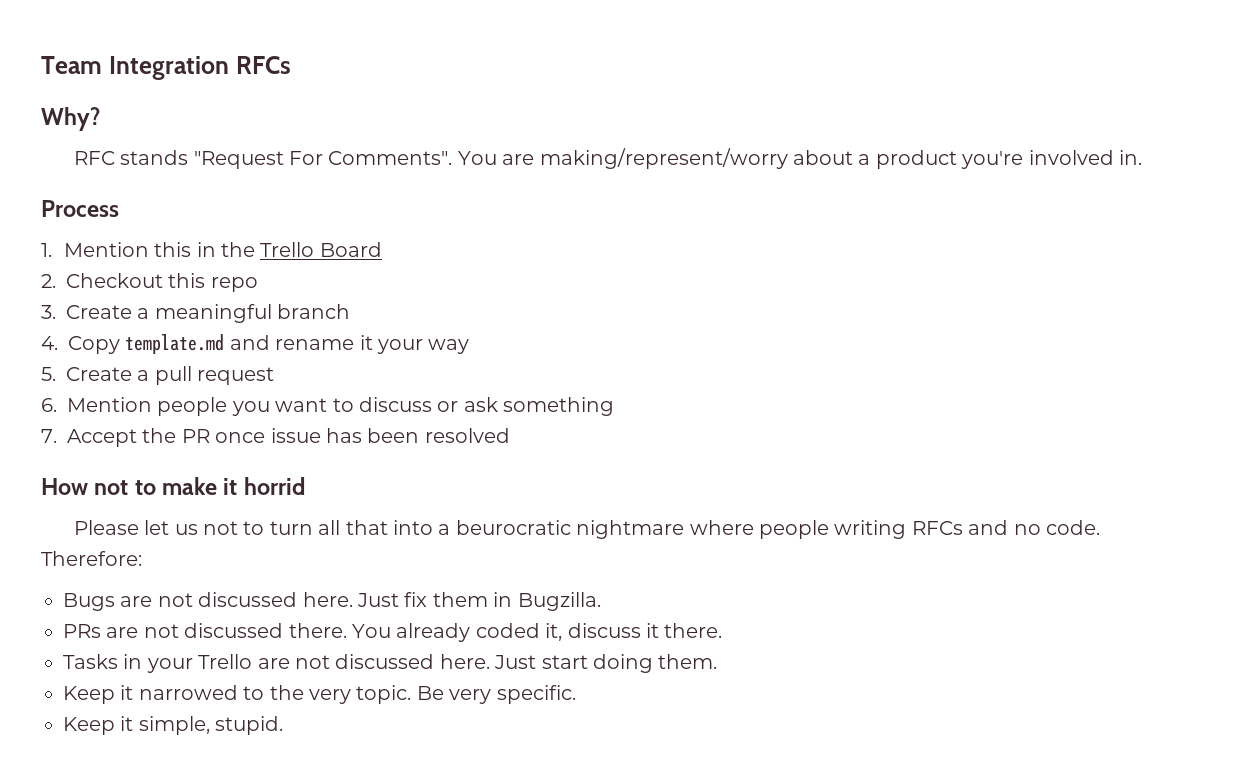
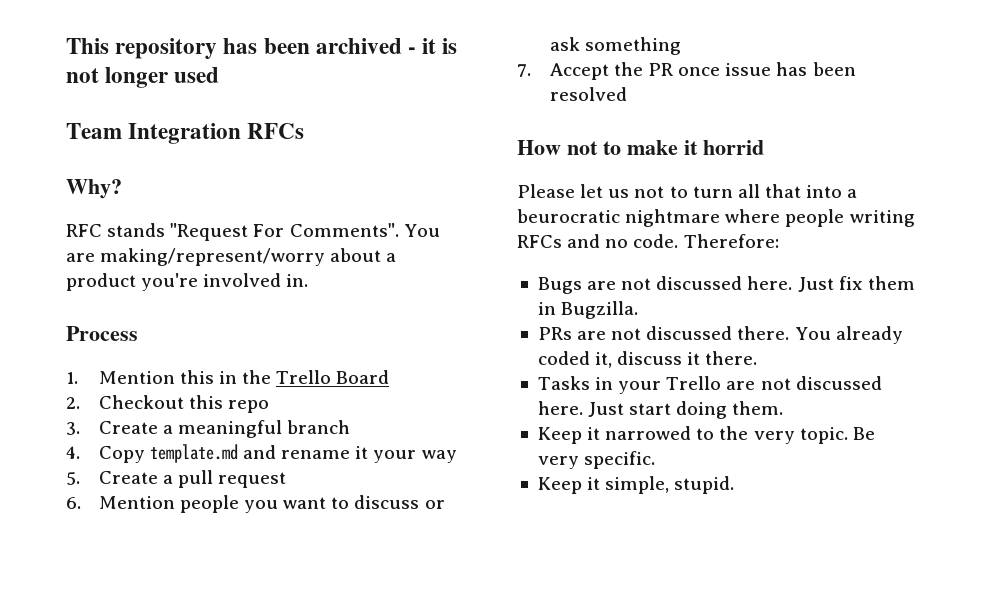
+ This repository has been archived - it is not longer used

